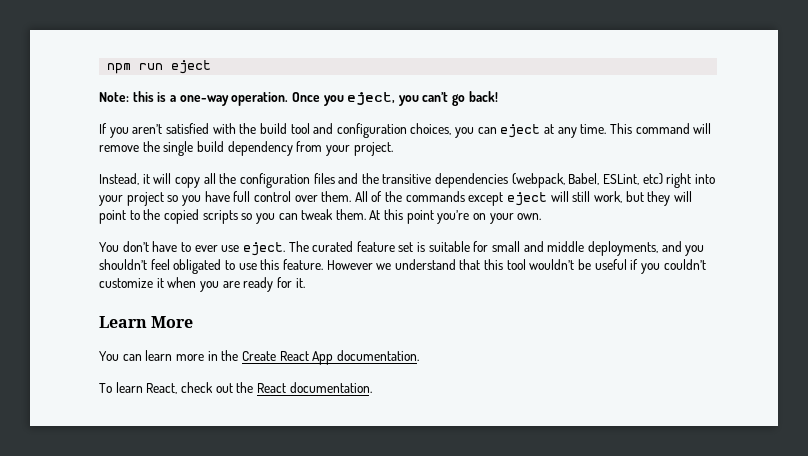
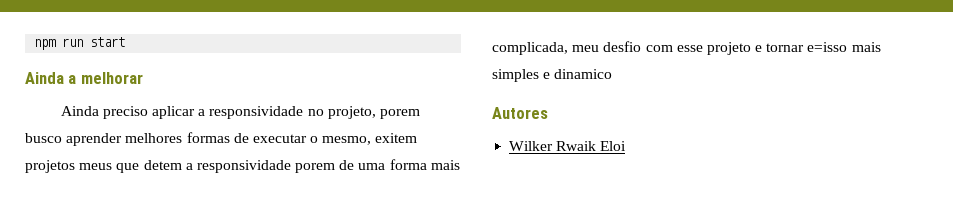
- npm run eject
- Note: this is a one-way operation. Once you eject, you can’t go back!
- If you aren’t satisfied with the build tool and configuration choices, you can eject at any time. This command will remove the single build dependency from your project.
- Instead, it will copy all the configuration files and the transitive dependencies (webpack, Babel, ESLint, etc) right into your project so you have full control over them. All of the commands except eject will still work, but they will point to the copied scripts so you can tweak them. At this point you’re on your own.
- You don’t have to ever use eject. The curated feature set is suitable for small and middle deployments, and you shouldn’t feel obligated to use this feature. However we understand that this tool wouldn’t be useful if you couldn’t customize it when you are ready for it.
- Learn More
- You can learn more in the Create React App documentation.
- To learn React, check out the React documentation.
+ npm run start
+ Ainda a melhorar
+ Ainda preciso aplicar a responsividade no projeto, porem busco aprender melhores formas de executar o mesmo, exitem projetos meus que detem a responsividade porem de uma forma mais complicada, meu desfio com esse projeto e tornar e=isso mais simples e dinamico
+ Autores
+ Wilker Rwaik Eloi

